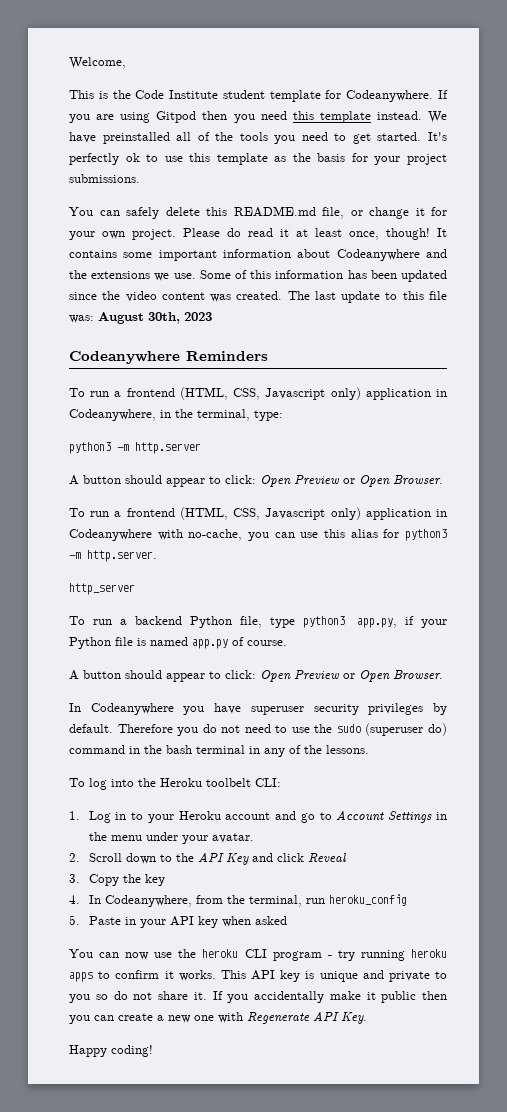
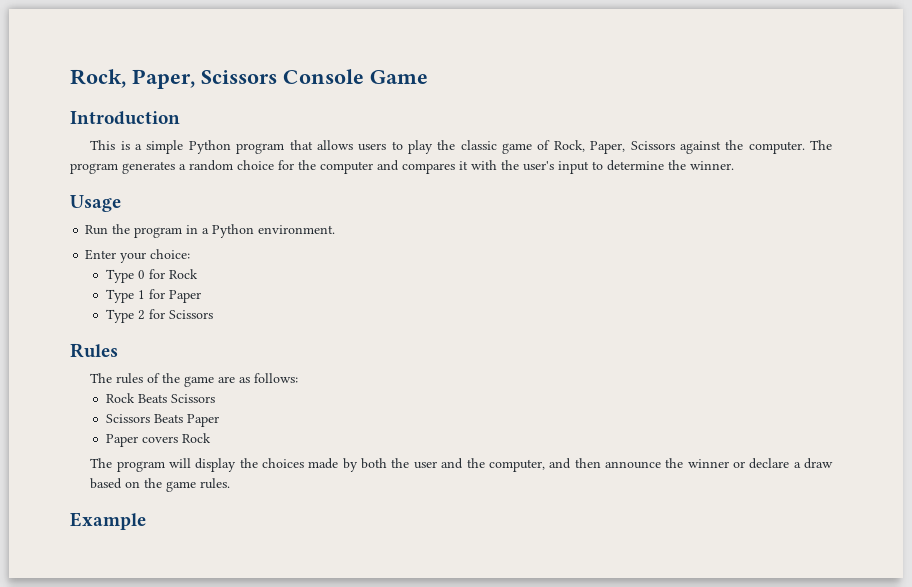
- Welcome,
- This is the Code Institute student template for Codeanywhere. If you are using Gitpod then you need this template instead. We have preinstalled all of the tools you need to get started. It's perfectly ok to use this template as the basis for your project submissions.
- You can safely delete this README.md file, or change it for your own project. Please do read it at least once, though! It contains some important information about Codeanywhere and the extensions we use. Some of this information has been updated since the video content was created. The last update to this file was: August 30th, 2023
- Codeanywhere Reminders
- To run a frontend (HTML, CSS, Javascript only) application in Codeanywhere, in the terminal, type:
- python3 -m http.server
- A button should appear to click: Open Preview or Open Browser.
- To run a frontend (HTML, CSS, Javascript only) application in Codeanywhere with no-cache, you can use this alias for python3 -m http.server.
- http_server
- To run a backend Python file, type python3 app.py, if your Python file is named app.py of course.
- A button should appear to click: Open Preview or Open Browser.
- In Codeanywhere you have superuser security privileges by default. Therefore you do not need to use the sudo (superuser do) command in the bash terminal in any of the lessons.
- To log into the Heroku toolbelt CLI:
- 1. Log in to your Heroku account and go to Account Settings in the menu under your avatar.
- 2. Scroll down to the API Key and click Reveal
- 3. Copy the key
- 4. In Codeanywhere, from the terminal, run heroku_config
- 5. Paste in your API key when asked
- You can now use the heroku CLI program - try running heroku apps to confirm it works. This API key is unique and private to you so do not share it. If you accidentally make it public then you can create a new one with Regenerate API Key.
- Happy coding!
+ Rock, Paper, Scissors Console Game
+ Introduction
+ This is a simple Python program that allows users to play the classic game of Rock, Paper, Scissors against the computer. The program generates a random choice for the computer and compares it with the user's input to determine the winner.
+ Usage
+ Run the program in a Python environment.
+ Enter your choice:
+ Type 0 for Rock
+ Type 1 for Paper
+ Type 2 for Scissors
+ Rules
+ The rules of the game are as follows:
+ Rock Beats Scissors
+ Scissors Beats Paper
+ Paper covers Rock
+ The program will display the choices made by both the user and the computer, and then announce the winner or declare a draw based on the game rules.
+ Example

